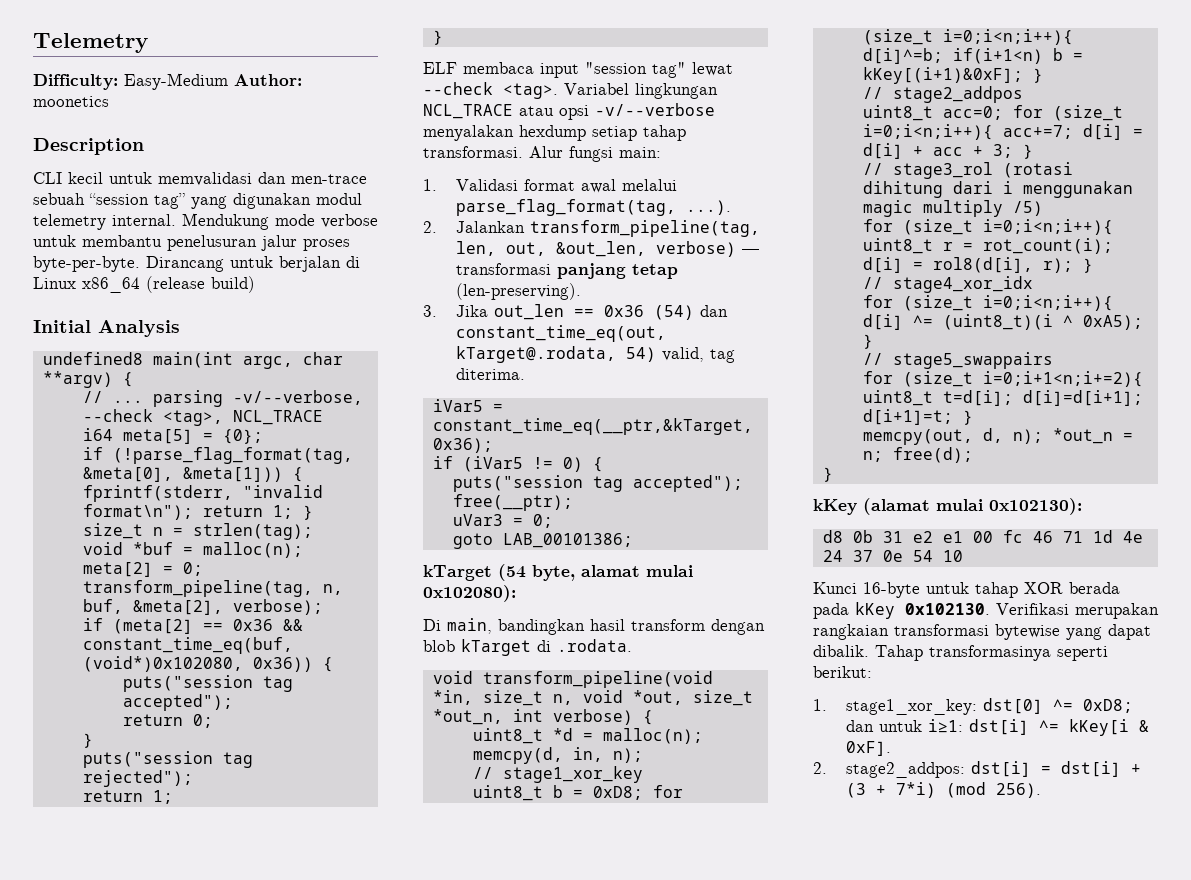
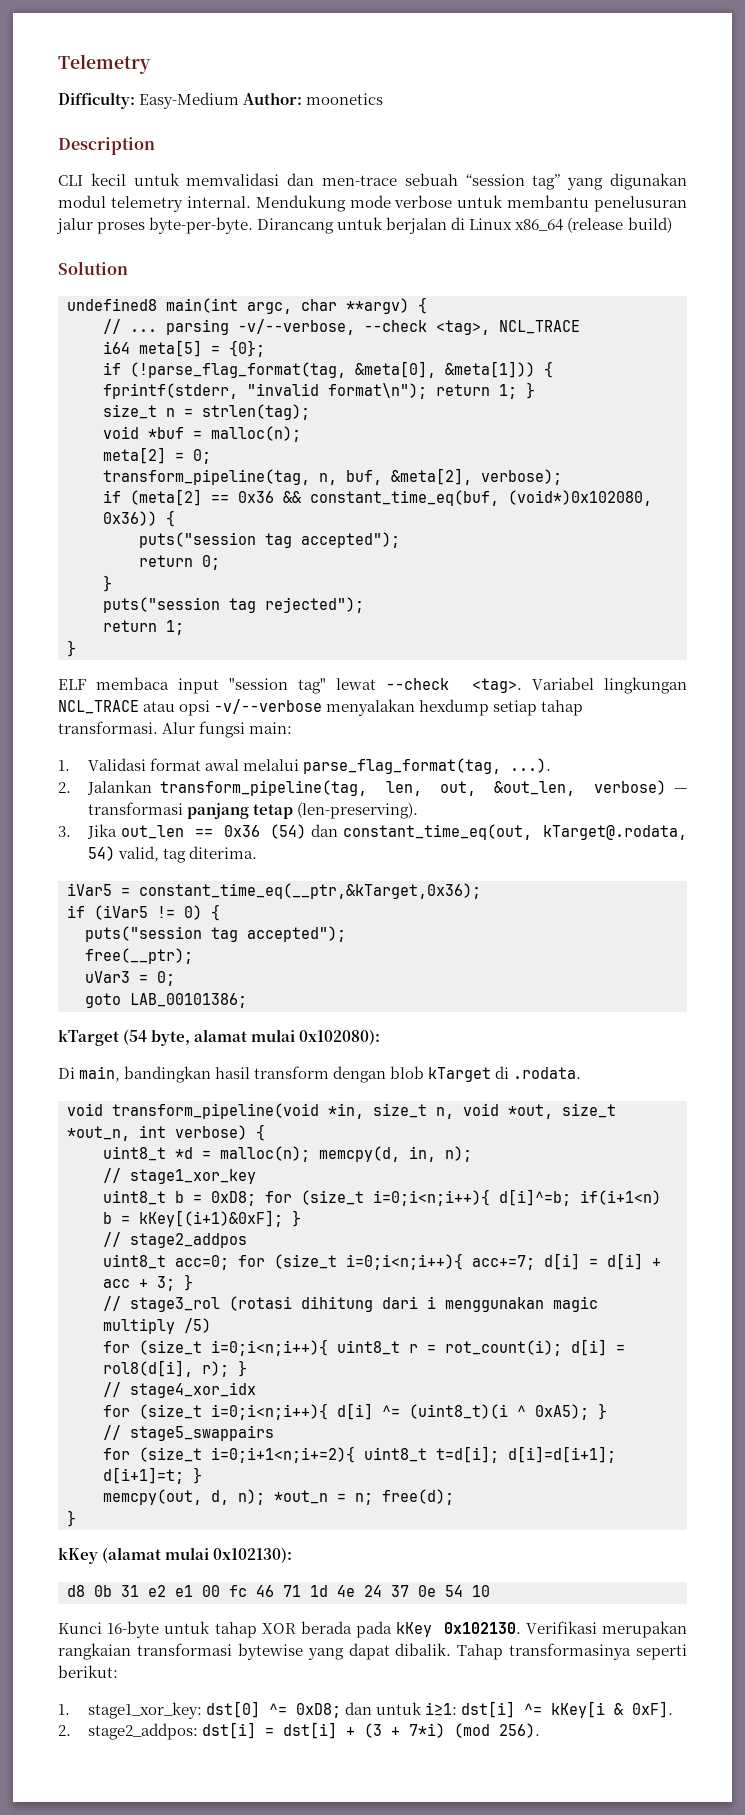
- Initial Analysis
+ Solution

